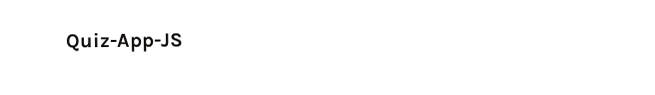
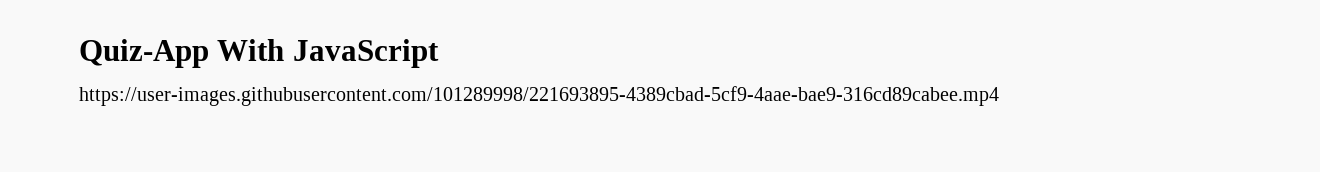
- Quiz-App-JS
+ Quiz-App With JavaScript
+ https://user-images.githubusercontent.com/101289998/221693895-4389cbad-5cf9-4aae-bae9-316cd89cabee.mp4

